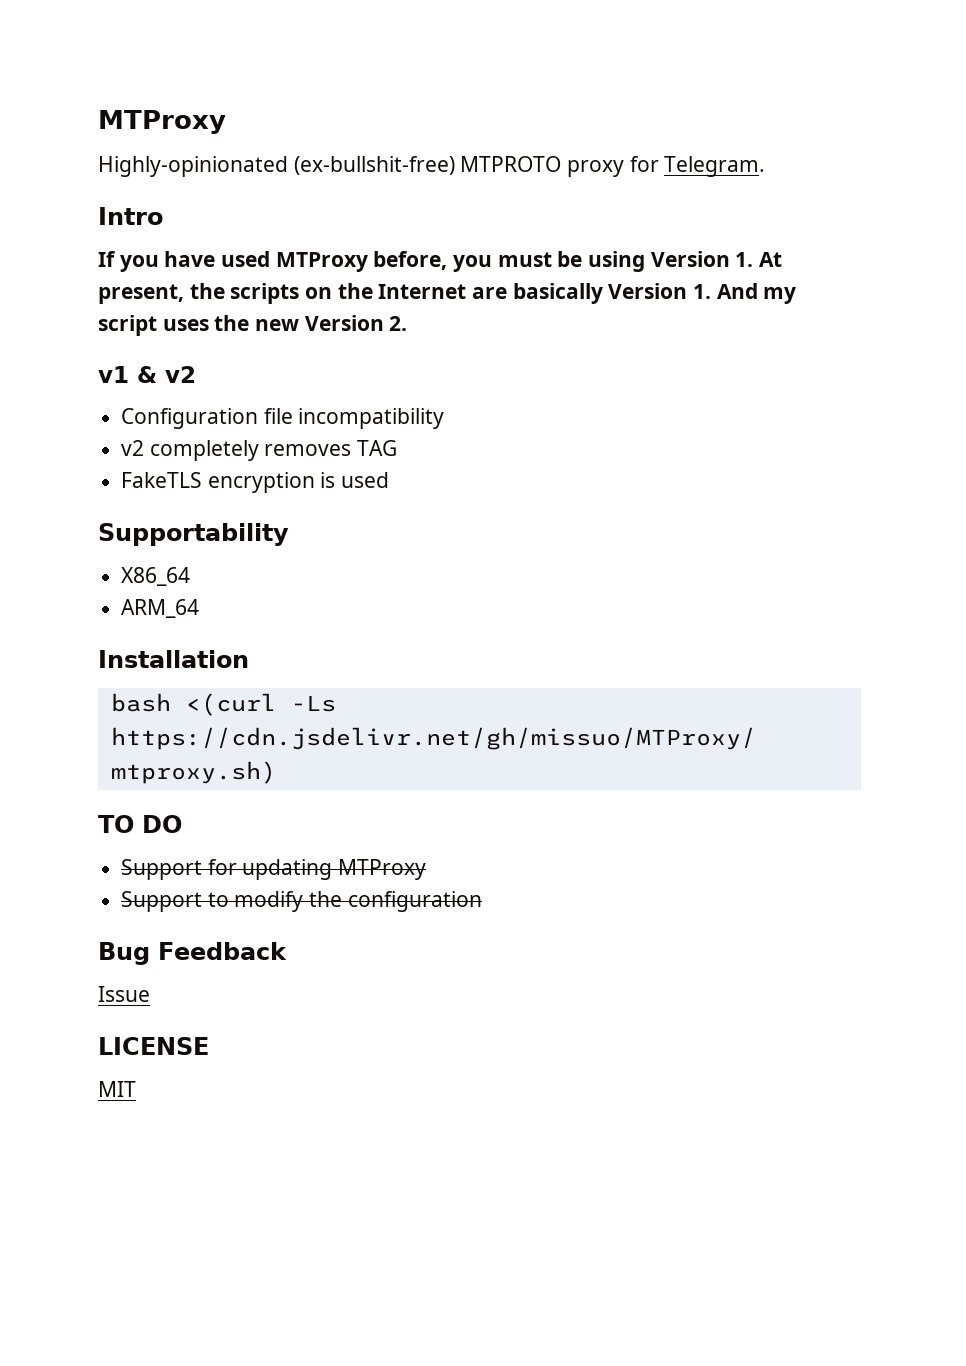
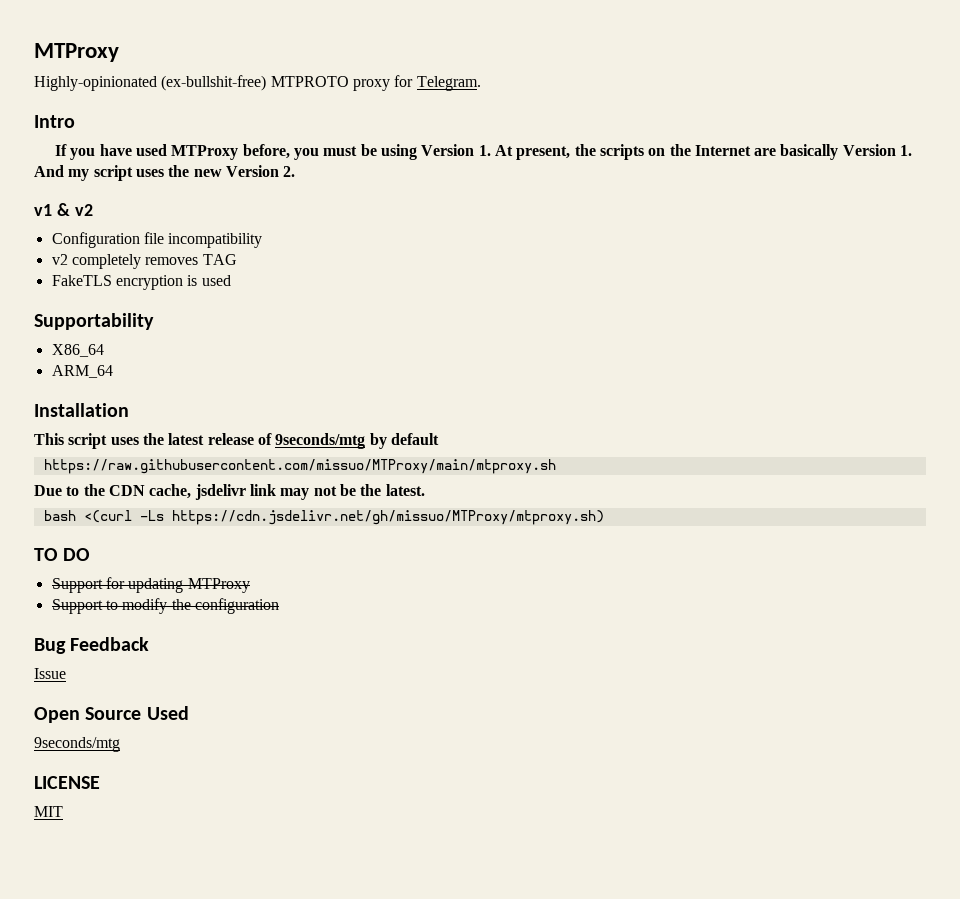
+ This script uses the latest release of 9seconds/mtg by default
+ https://raw.githubusercontent.com/missuo/MTProxy/main/mtproxy.sh
+ Due to the CDN cache, jsdelivr link may not be the latest.
+ Open Source Used
+ 9seconds/mtg

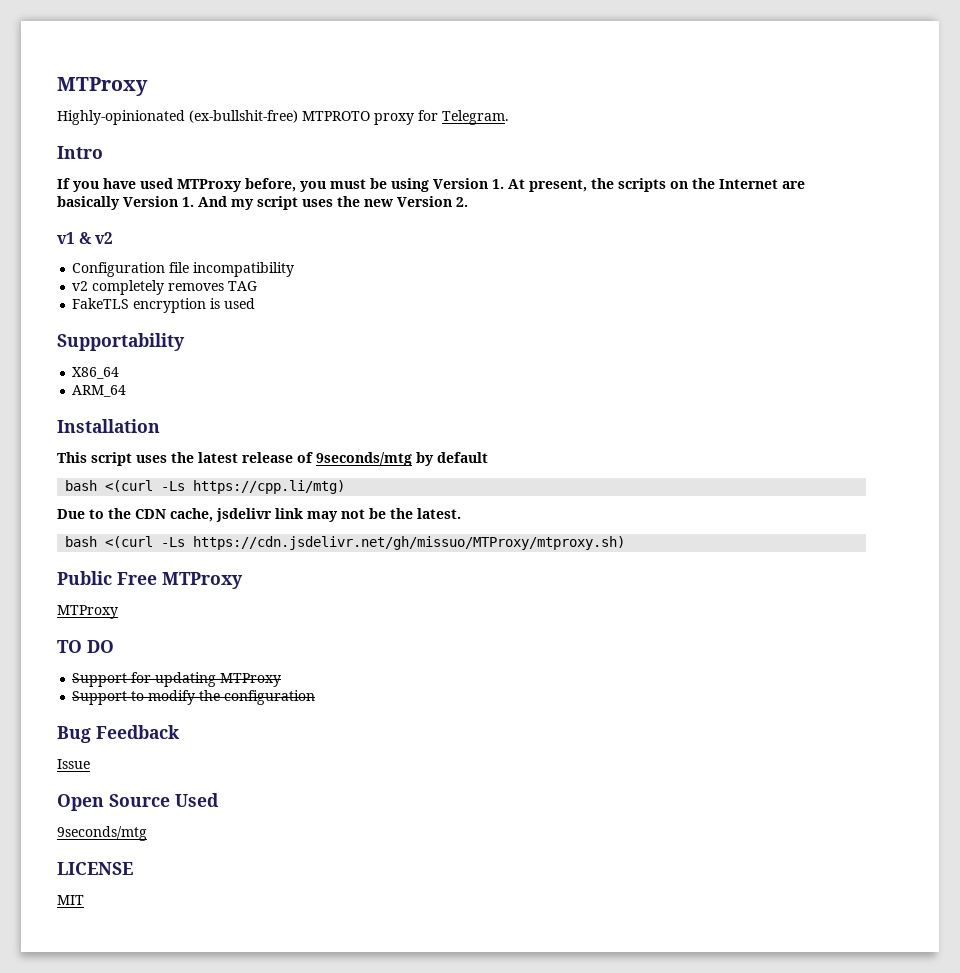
- https://raw.githubusercontent.com/missuo/MTProxy/main/mtproxy.sh
+ bash <(curl -Ls https://cpp.li/mtg)
+ Public Free MTProxy
+ MTProxy

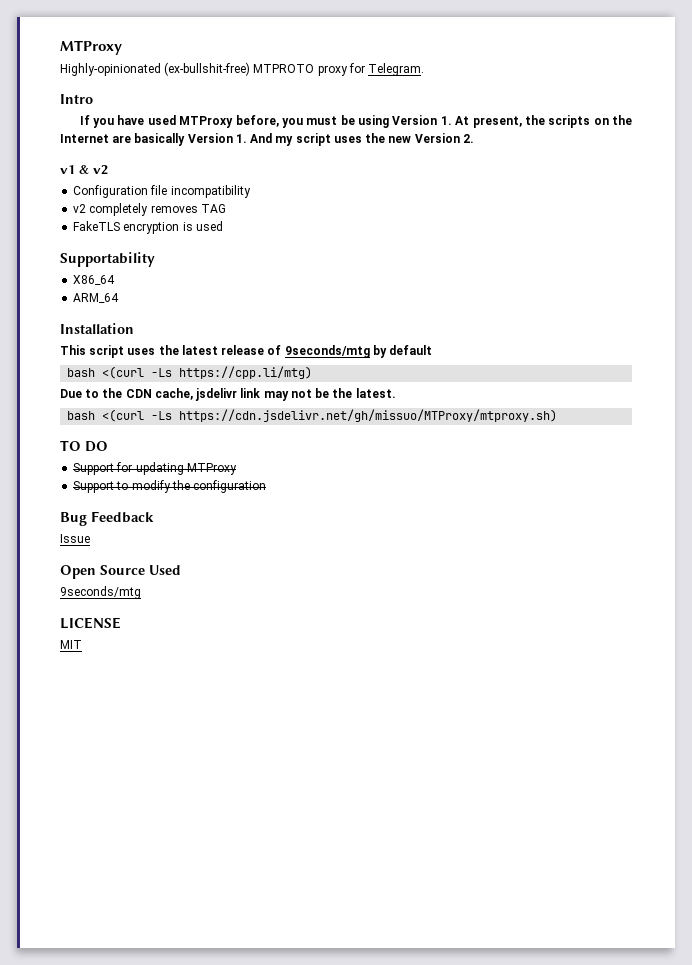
- Public Free MTProxy
- MTProxy

